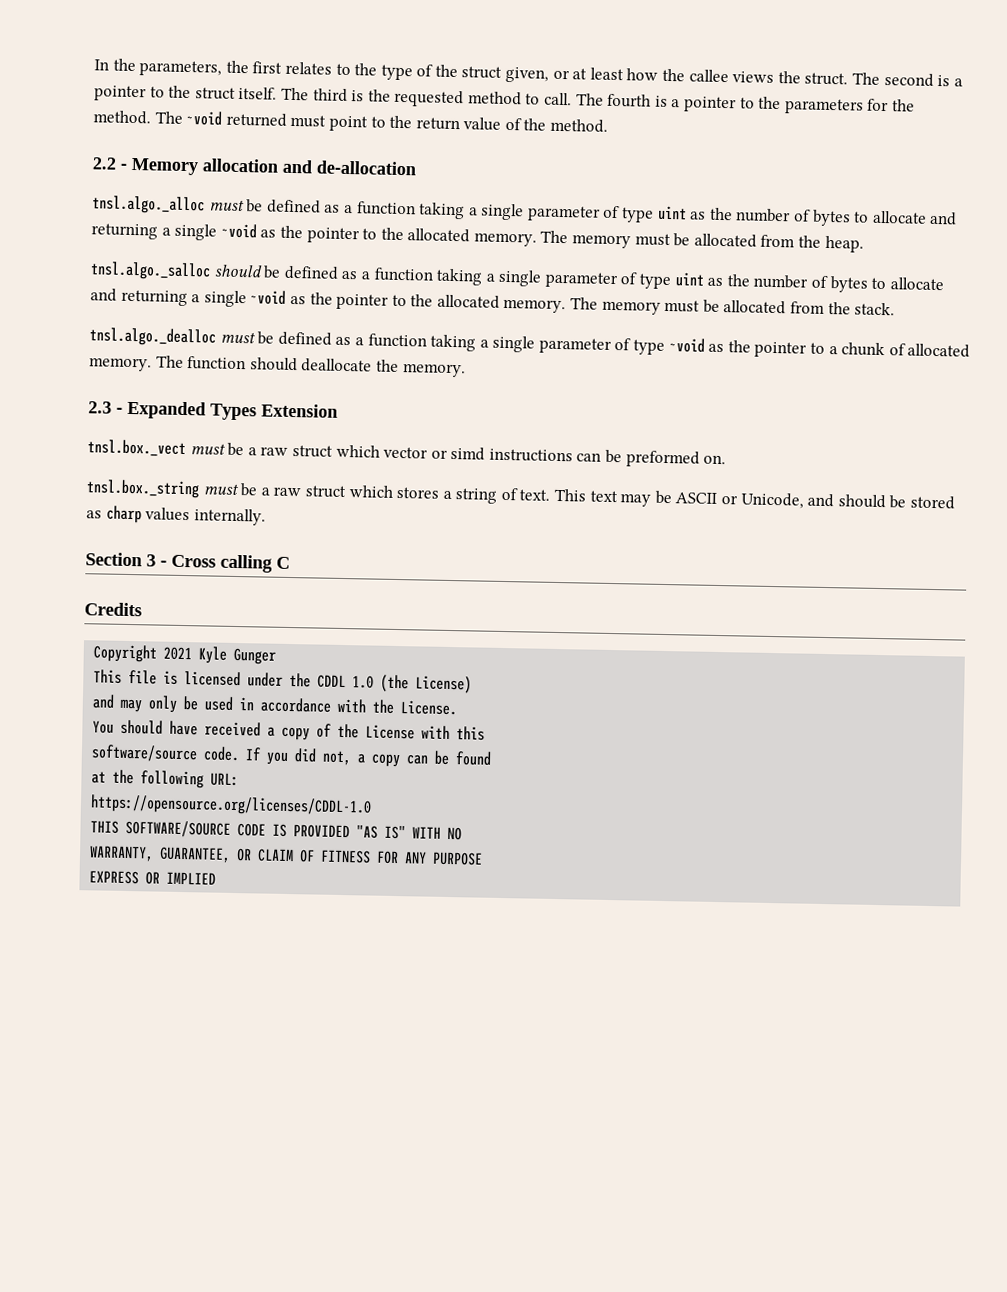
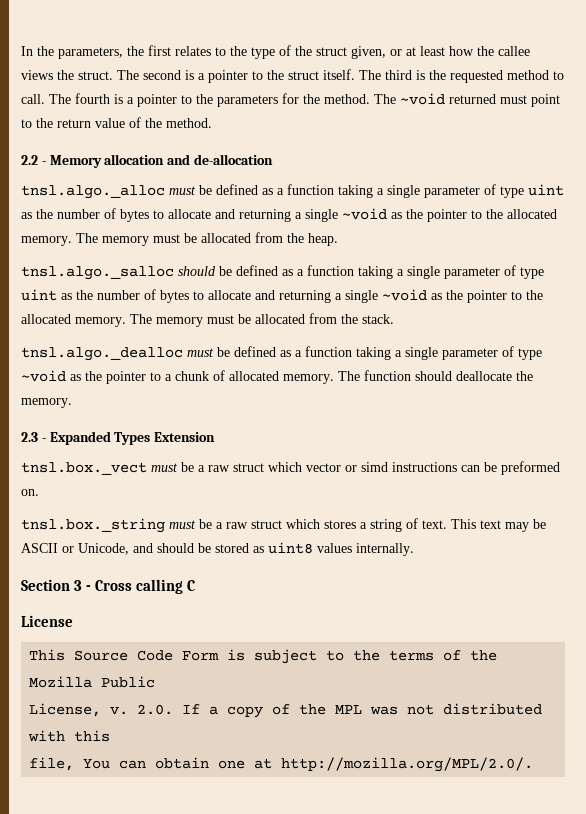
- This text may be ASCII or Unicode, and should be stored as charp values internally.
+ This text may be ASCII or Unicode, and should be stored as uint8 values internally.
- Credits
- Copyright 2021 Kyle Gunger
- This file is licensed under the CDDL 1.0 (the License)
- and may only be used in accordance with the License.
- You should have received a copy of the License with this
- software/source code. If you did not, a copy can be found
- at the following URL:
- https://opensource.org/licenses/CDDL-1.0
- THIS SOFTWARE/SOURCE CODE IS PROVIDED "AS IS" WITH NO
- WARRANTY, GUARANTEE, OR CLAIM OF FITNESS FOR ANY PURPOSE
- EXPRESS OR IMPLIED
+ License
+ This Source Code Form is subject to the terms of the Mozilla Public
+ License, v. 2.0. If a copy of the MPL was not distributed with this
+ file, You can obtain one at http://mozilla.org/MPL/2.0/.

